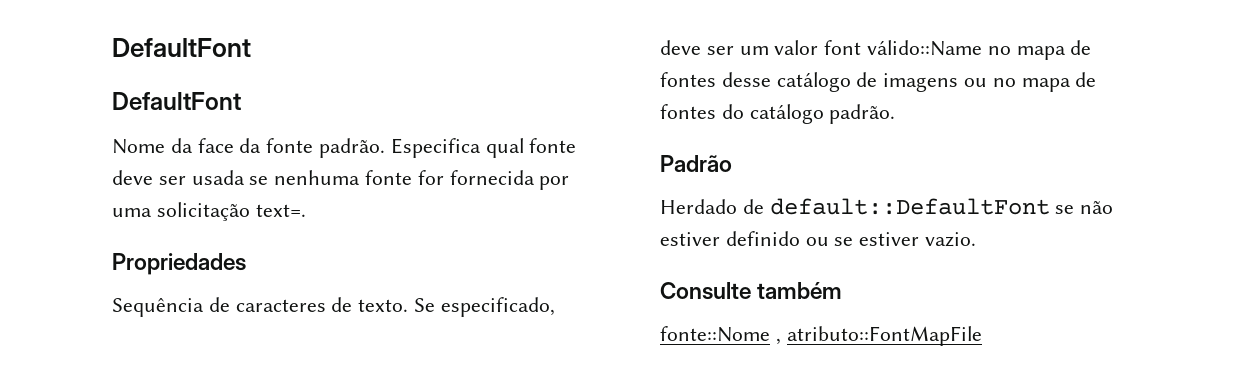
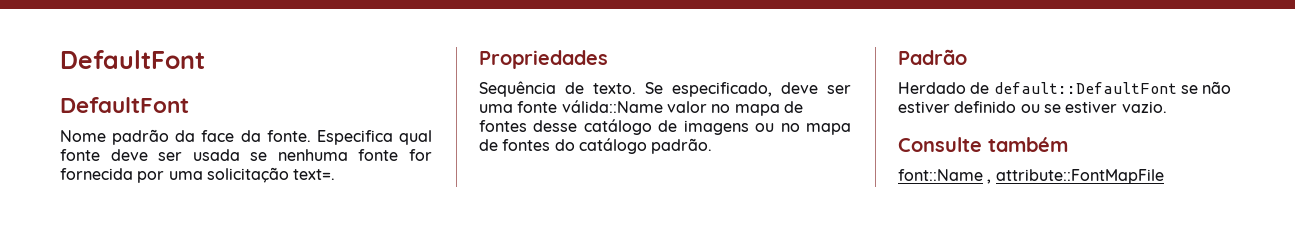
- Nome da face da fonte padrão.
+ Nome padrão da face da fonte.
- Sequência de caracteres de texto.
+ Sequência de texto.
- Se especificado, deve ser um valor font válido::Name no mapa de fontes desse catálogo de imagens ou no mapa de fontes do catálogo padrão.
+ Se especificado, deve ser uma fonte válida::Name valor no mapa de fontes desse catálogo de imagens ou no mapa de fontes do catálogo padrão.
- fonte::Nome , atributo::FontMapFile
+ font::Name , attribute::FontMapFile

